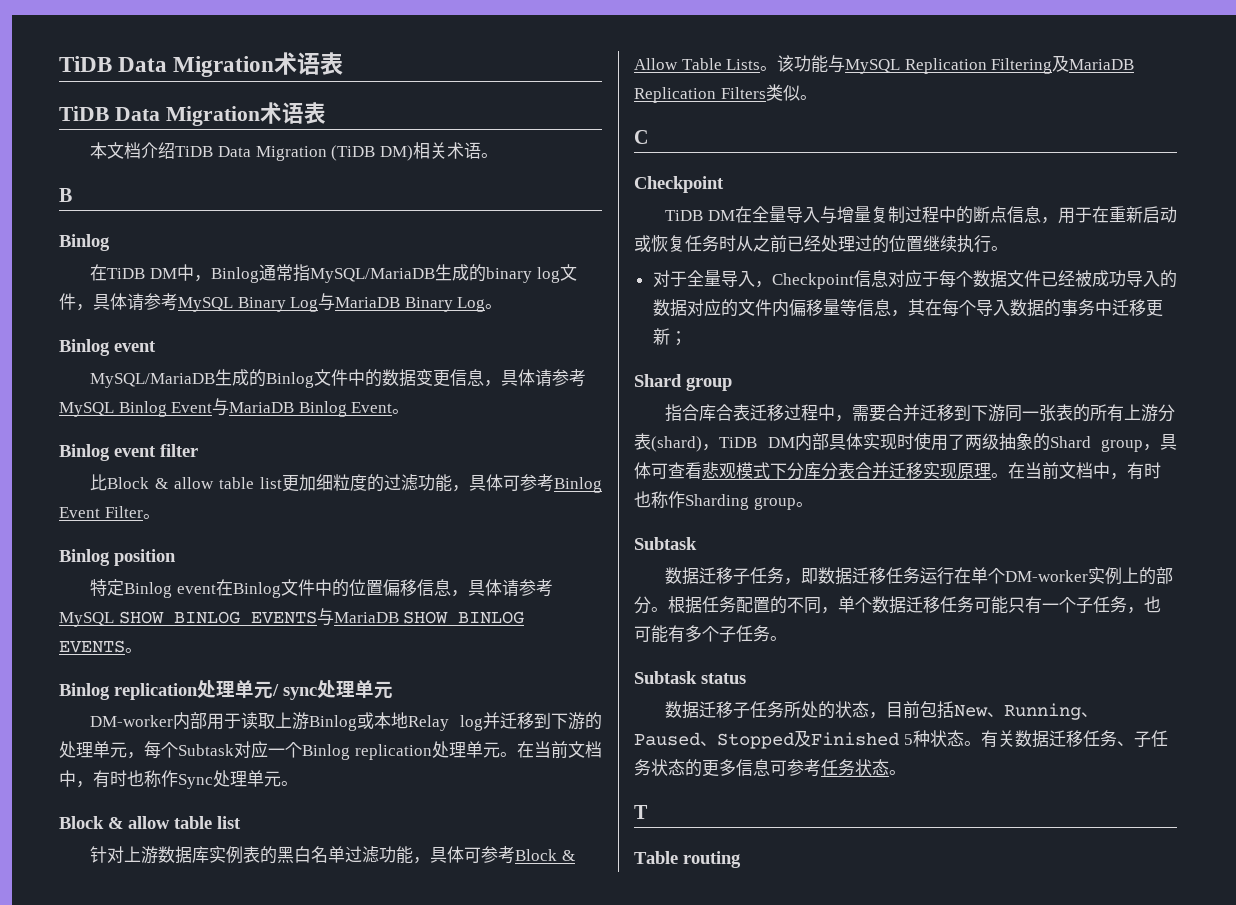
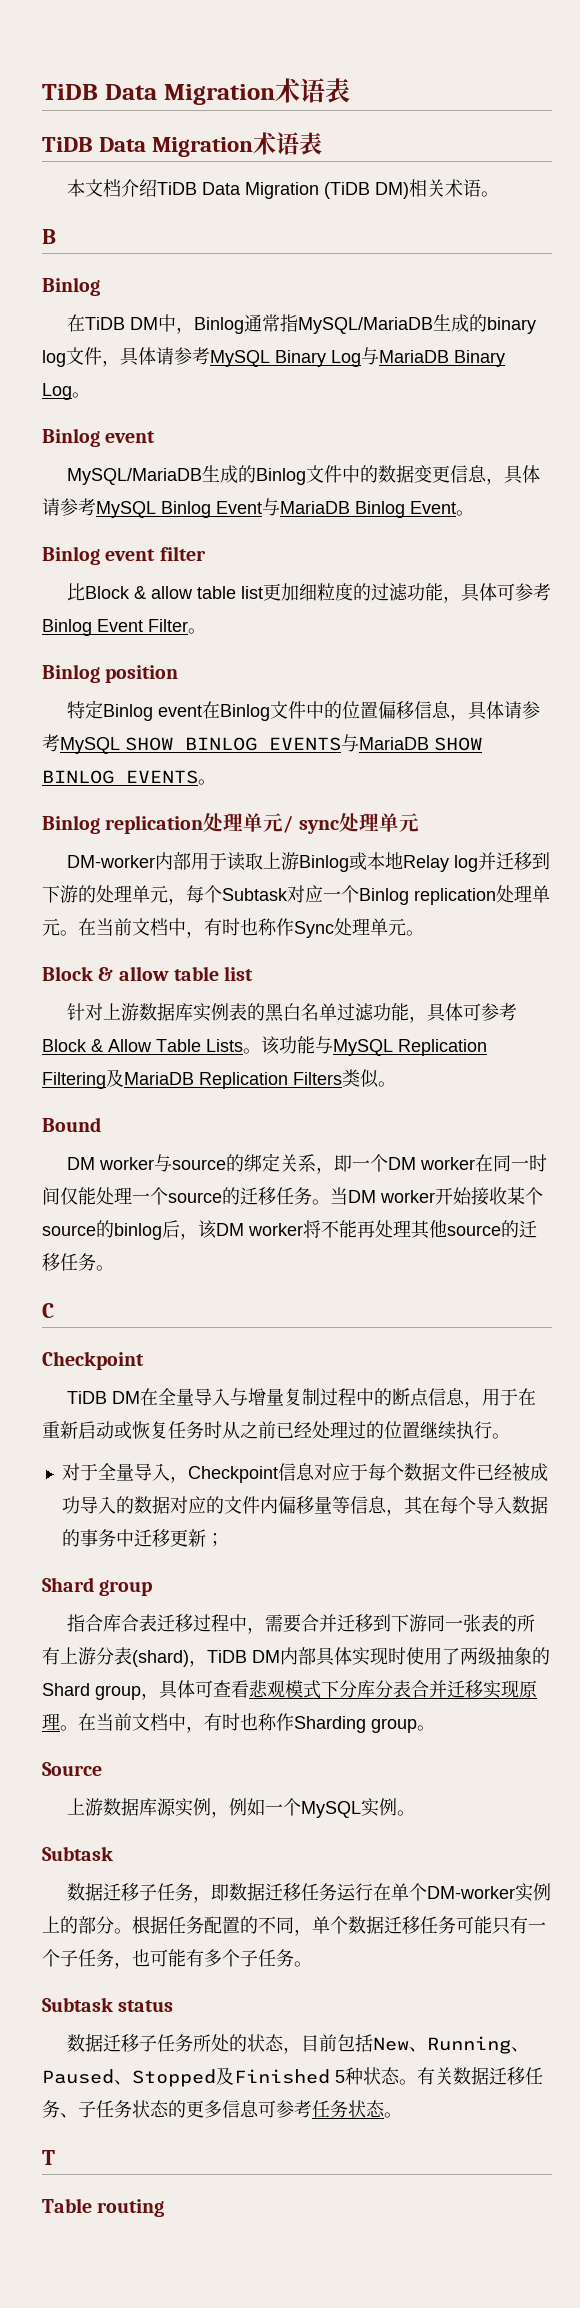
+ Bound
+ DM worker与source的绑定关系，即一个DM worker在同一时间仅能处理一个source的迁移任务。当DM worker开始接收某个source的binlog后，该DM worker将不能再处理其他source的迁移任务。
+ Source
+ 上游数据库源实例，例如一个MySQL实例。

